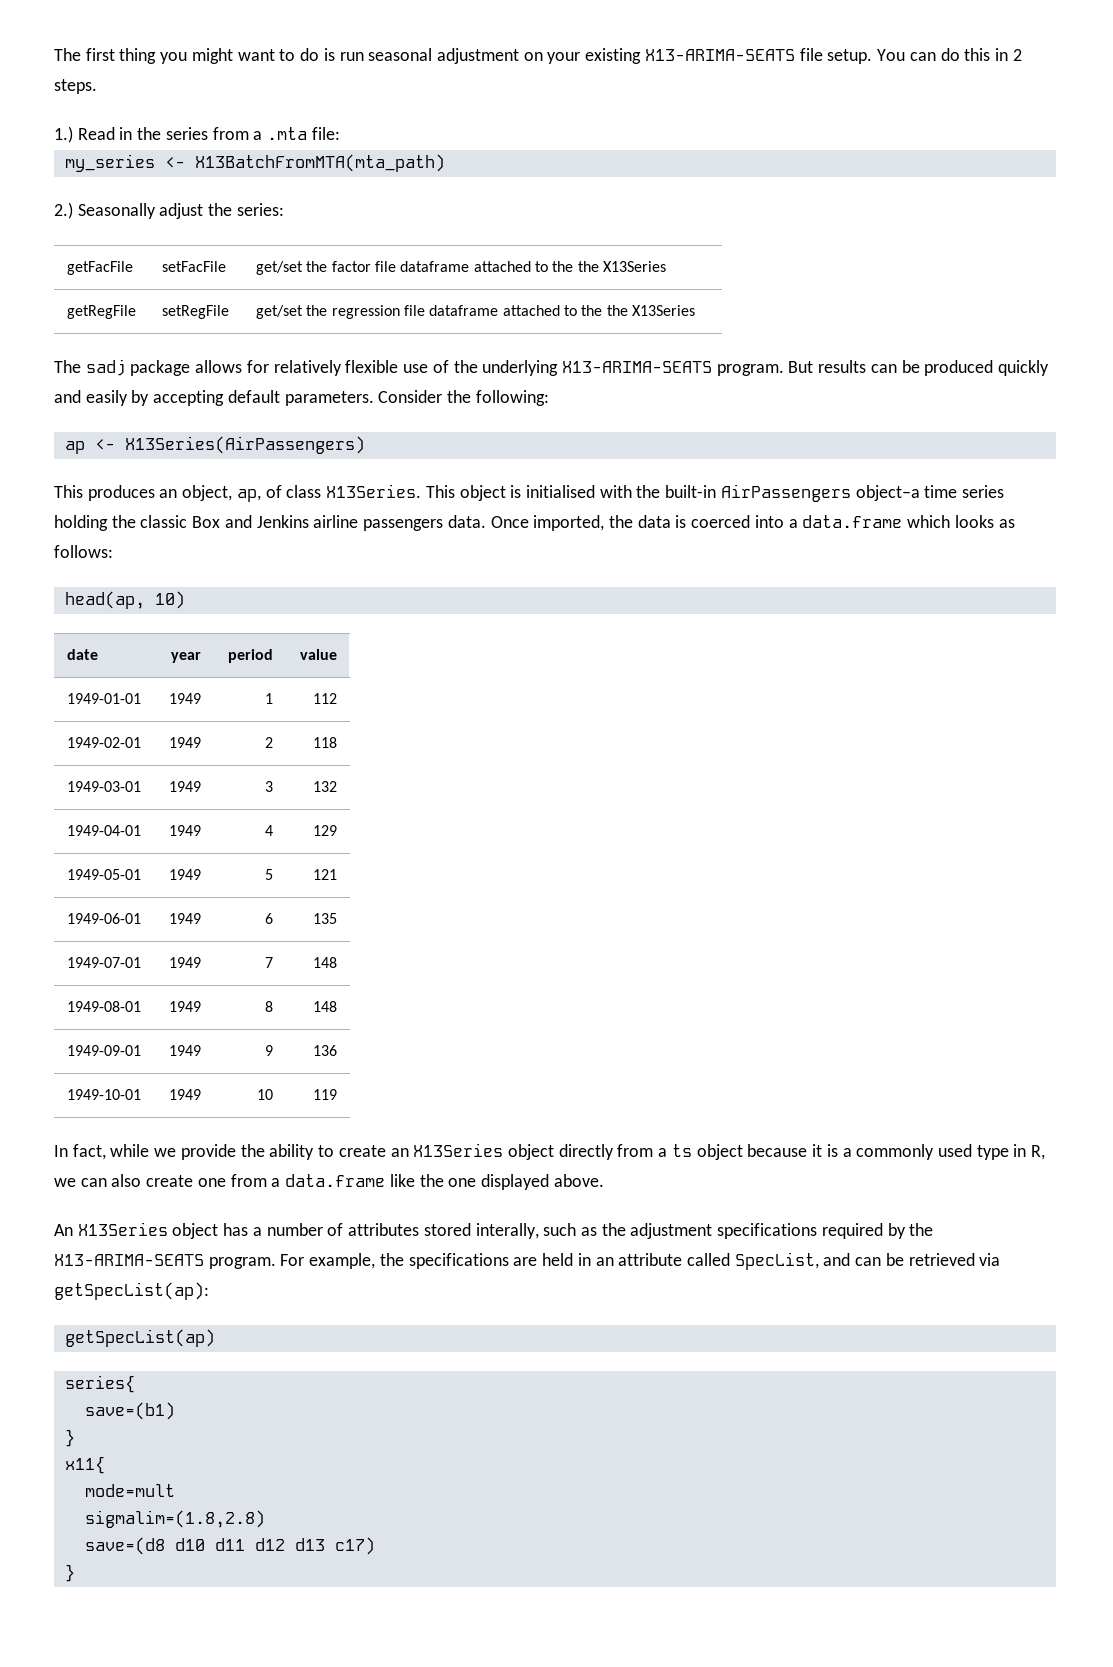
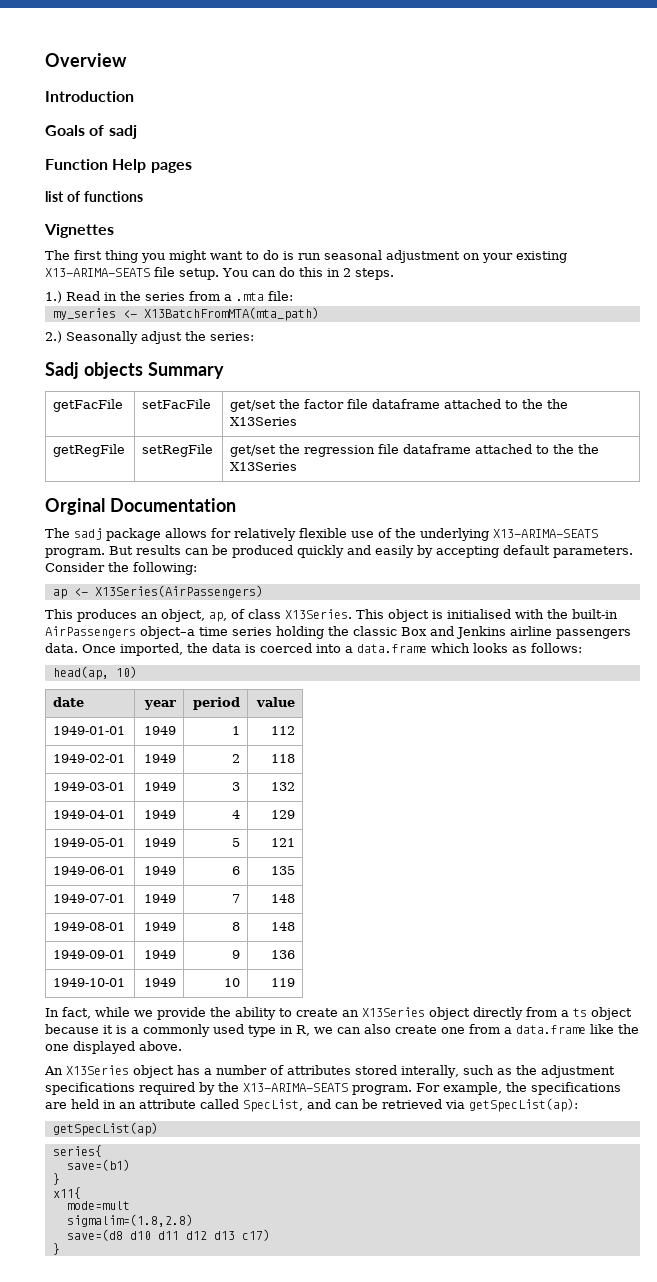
+ Overview
+ Introduction
+ Goals of sadj
+ Function Help pages
+ list of functions
+ Vignettes
+ Sadj objects Summary
+ Orginal Documentation

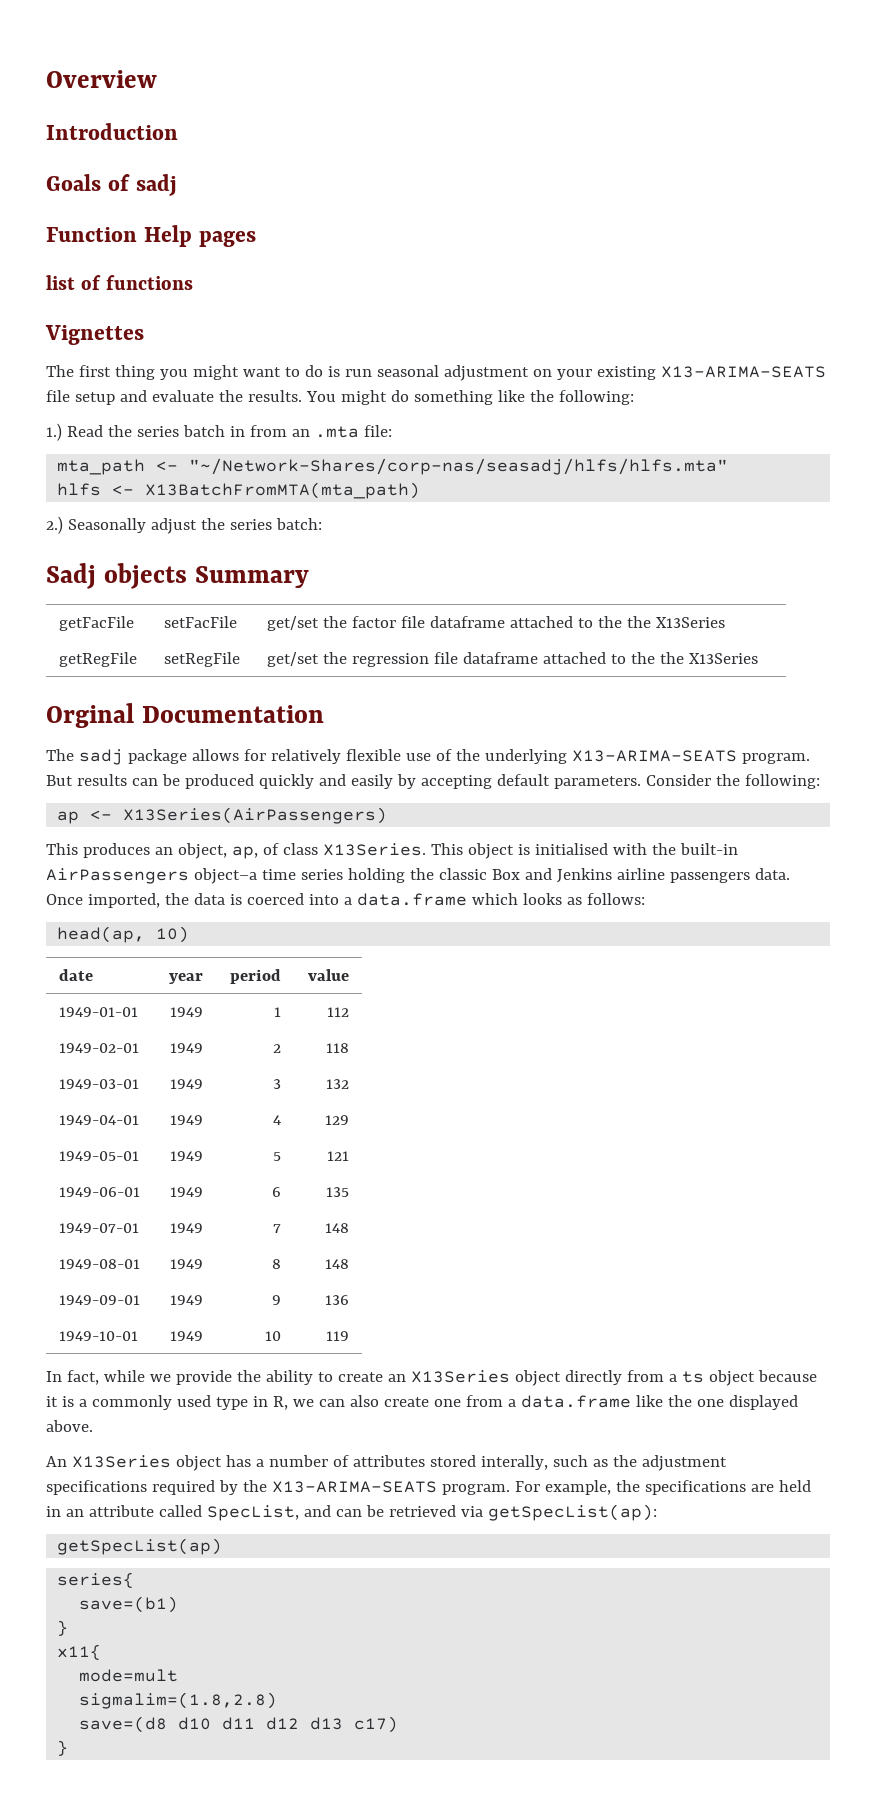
- The first thing you might want to do is run seasonal adjustment on your existing X13-ARIMA-SEATS file setup. You can do this in 2 steps.
+ The first thing you might want to do is run seasonal adjustment on your existing X13-ARIMA-SEATS file setup and evaluate the results. You might do something like the following:
- 1.) Read in the series from a .mta file:
- my_series <- X13BatchFromMTA(mta_path)
+ 1.) Read the series batch in from an .mta file:
+ mta_path <- "~/Network-Shares/corp-nas/seasadj/hlfs/hlfs.mta"
+ hlfs <- X13BatchFromMTA(mta_path)
- 2.) Seasonally adjust the series:
+ 2.) Seasonally adjust the series batch:

